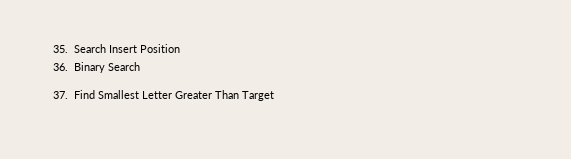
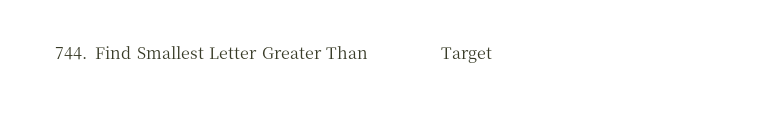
- 35. Search Insert Position
- 36. Binary Search
- 37. Find Smallest Letter Greater Than Target
+ 744. Find Smallest Letter Greater Than Target

